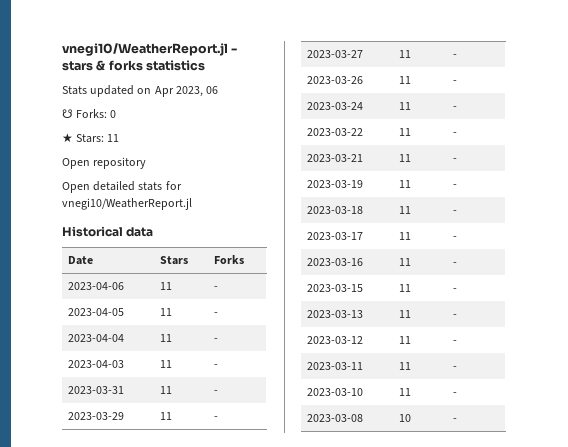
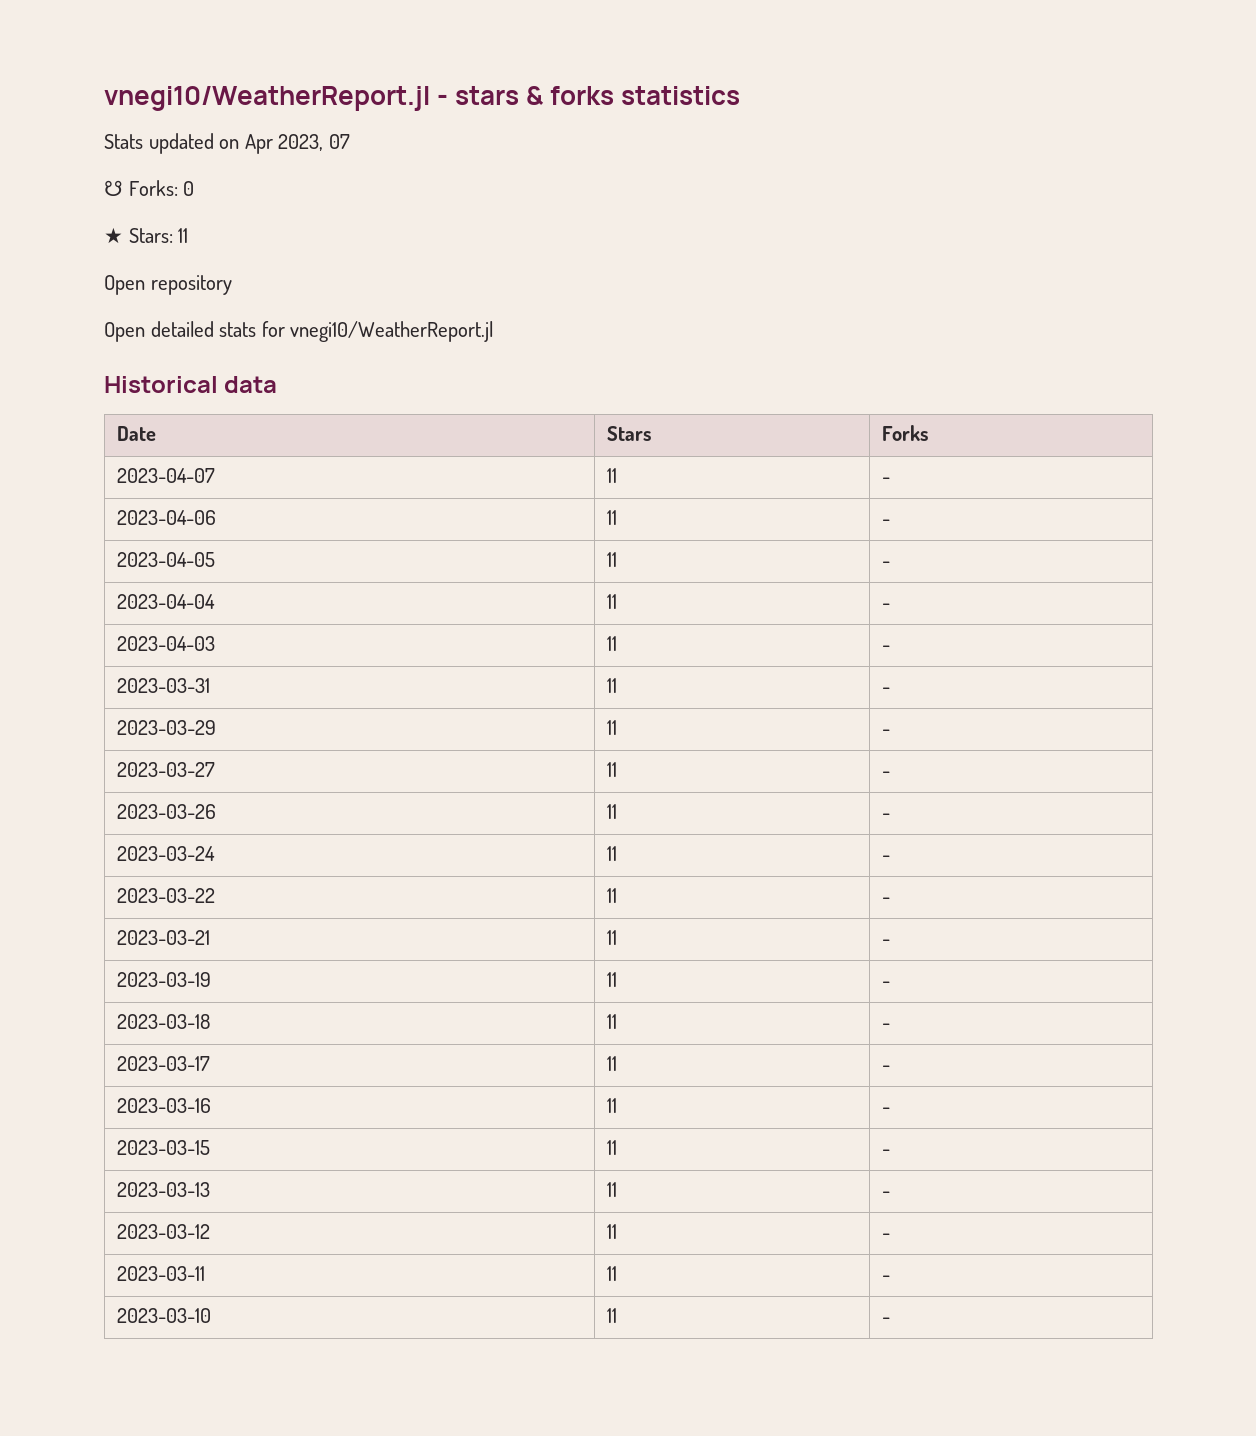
- Stats updated on Apr 2023, 06
+ Stats updated on Apr 2023, 07
+ 2023-04-07 | 11 | -
- 2023-03-08 | 10 | -

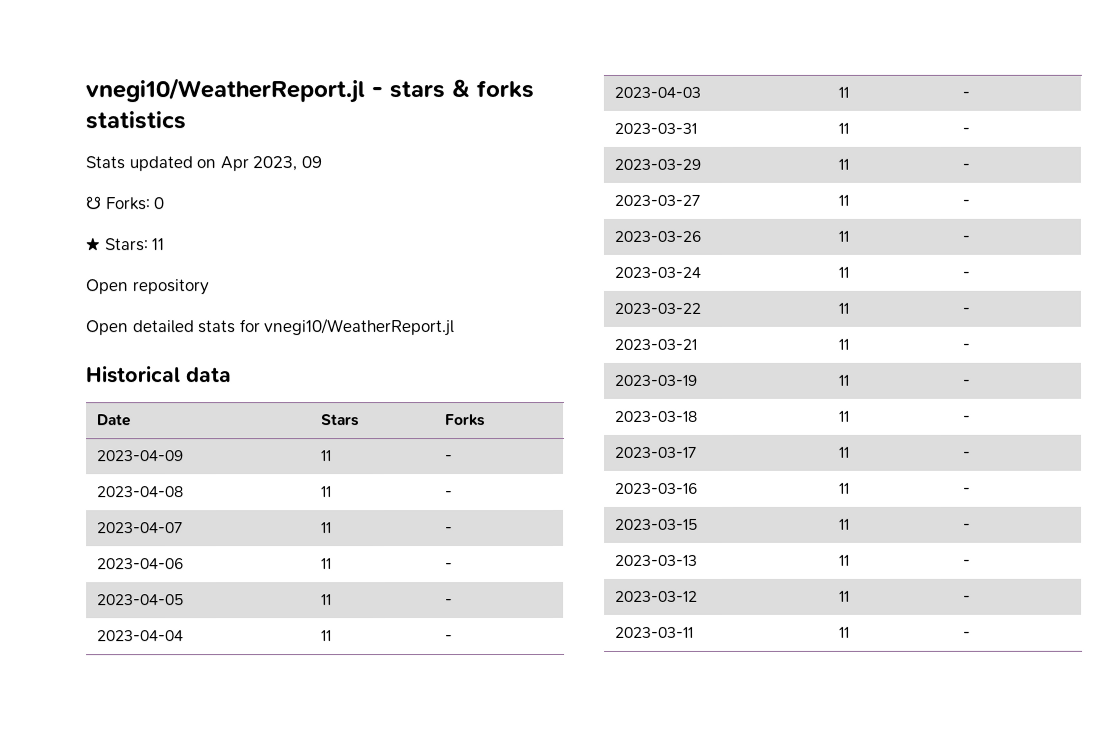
- Stats updated on Apr 2023, 07
+ Stats updated on Apr 2023, 09
+ 2023-04-09 | 11 | -
+ 2023-04-08 | 11 | -
- 2023-03-10 | 11 | -

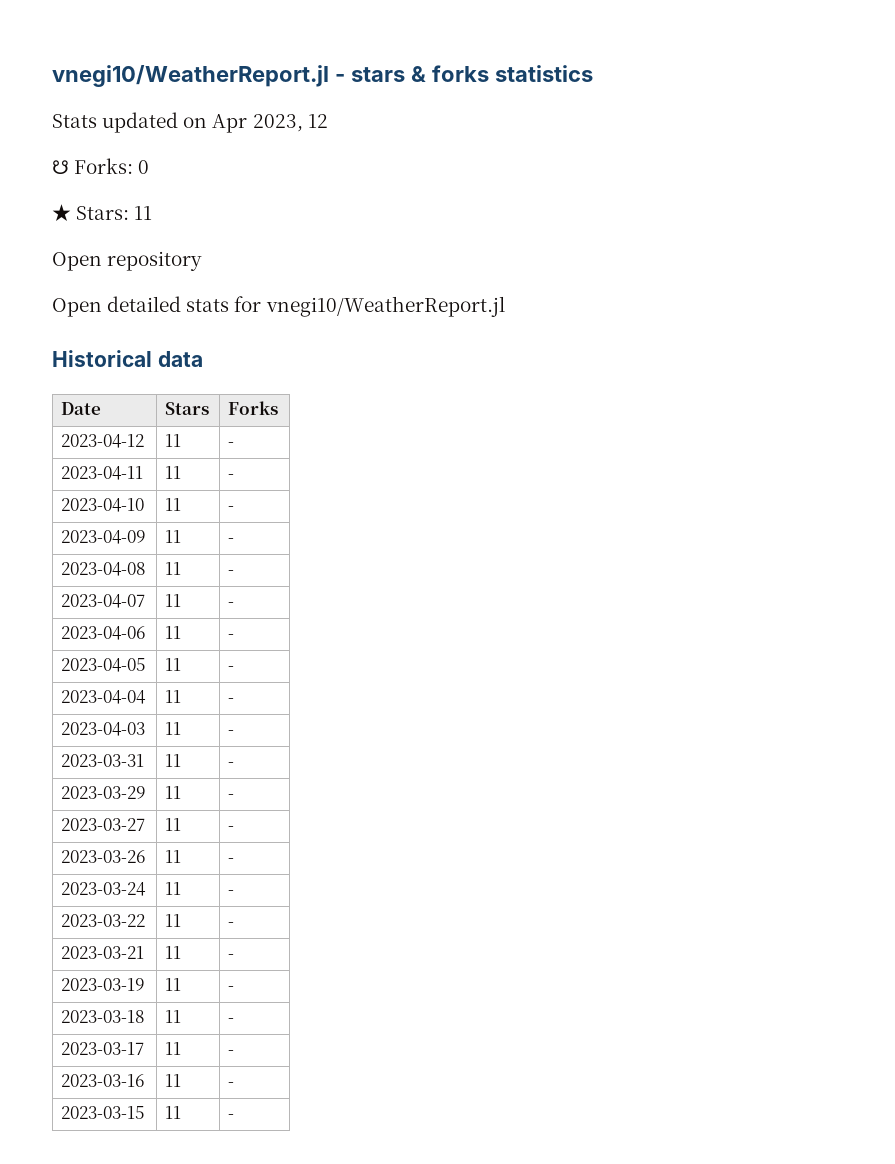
- Stats updated on Apr 2023, 09
+ Stats updated on Apr 2023, 12
+ 2023-04-12 | 11 | -
+ 2023-04-11 | 11 | -
+ 2023-04-10 | 11 | -
- 2023-03-13 | 11 | -
- 2023-03-12 | 11 | -
- 2023-03-11 | 11 | -

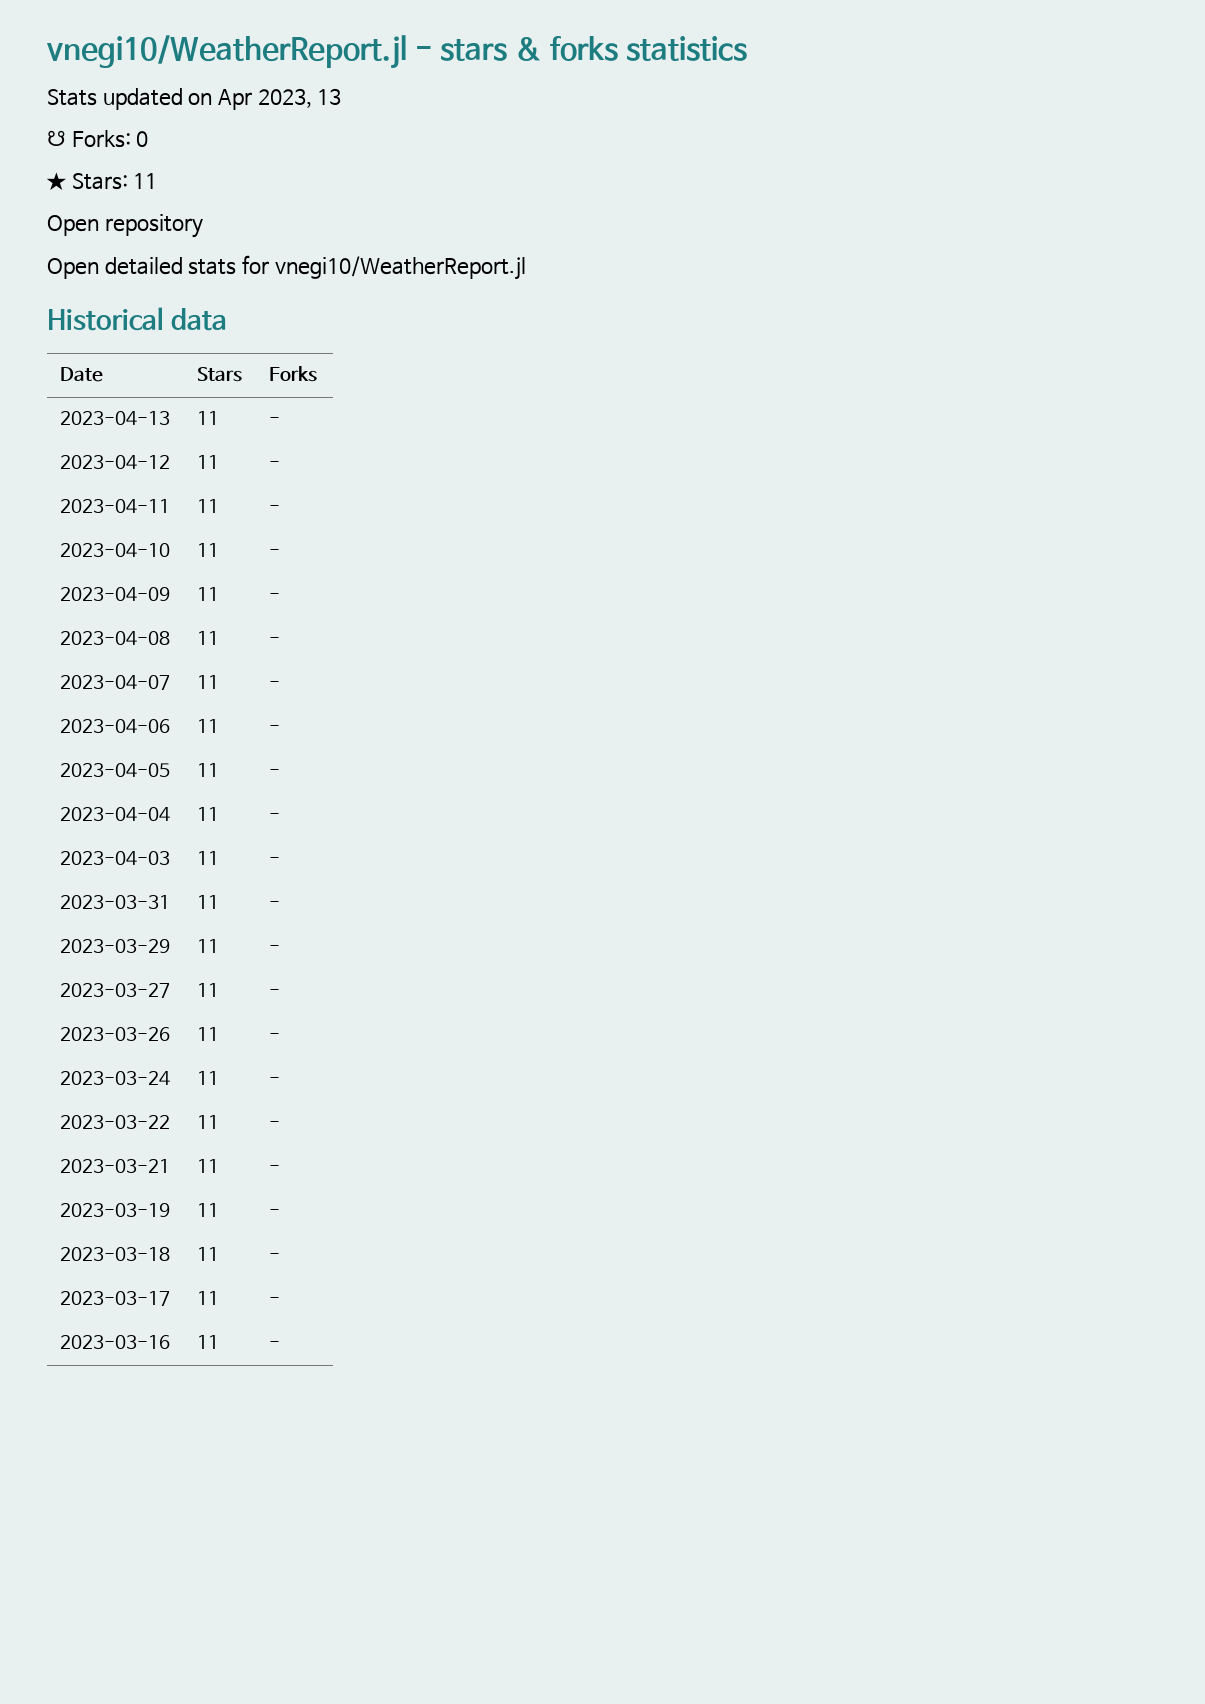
- Stats updated on Apr 2023, 12
+ Stats updated on Apr 2023, 13
+ 2023-04-13 | 11 | -
- 2023-03-15 | 11 | -

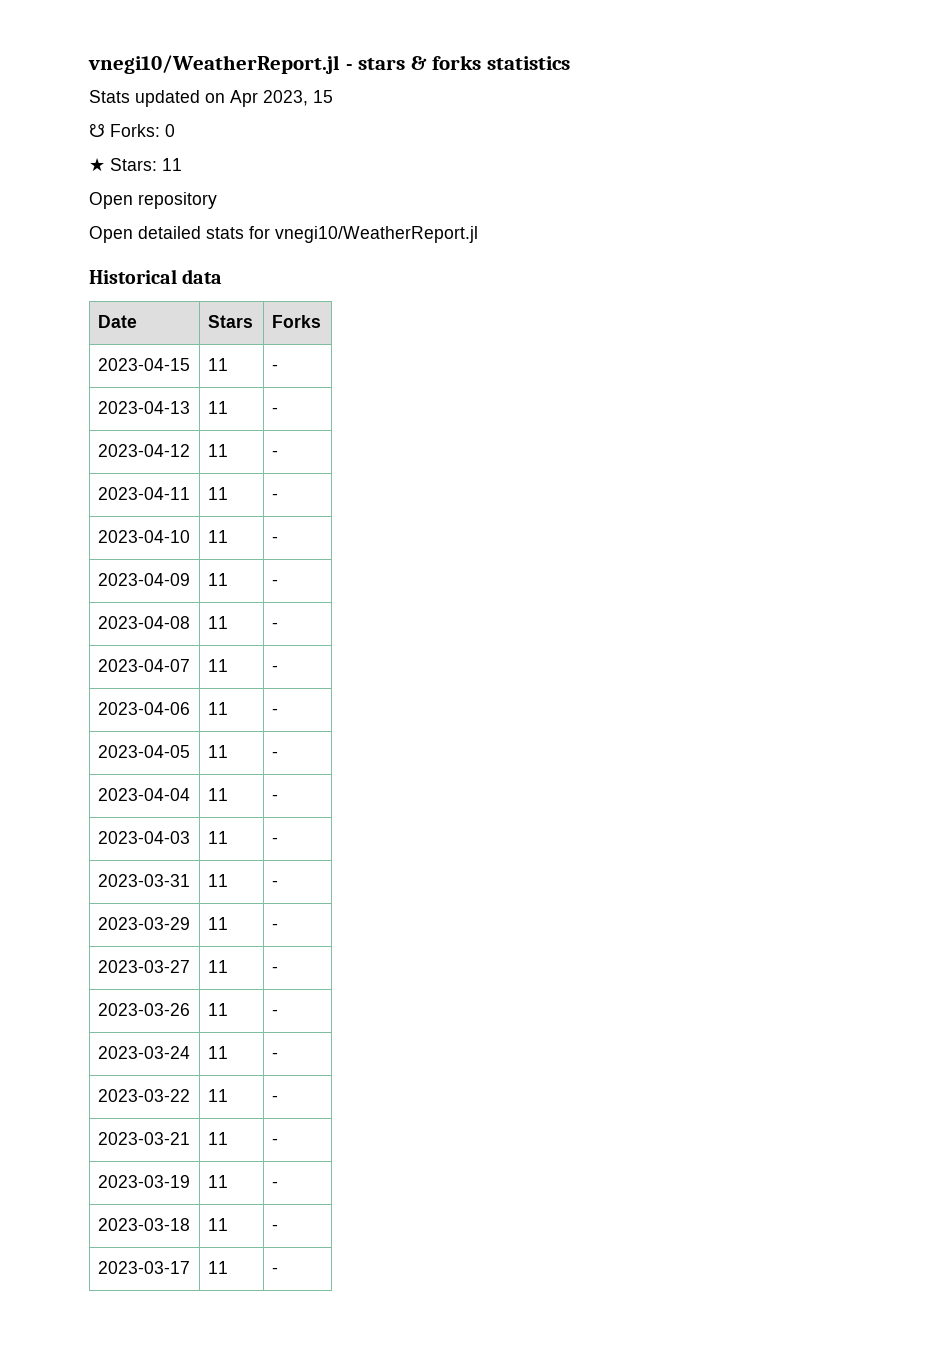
- Stats updated on Apr 2023, 13
+ Stats updated on Apr 2023, 15
+ 2023-04-15 | 11 | -
- 2023-03-16 | 11 | -

